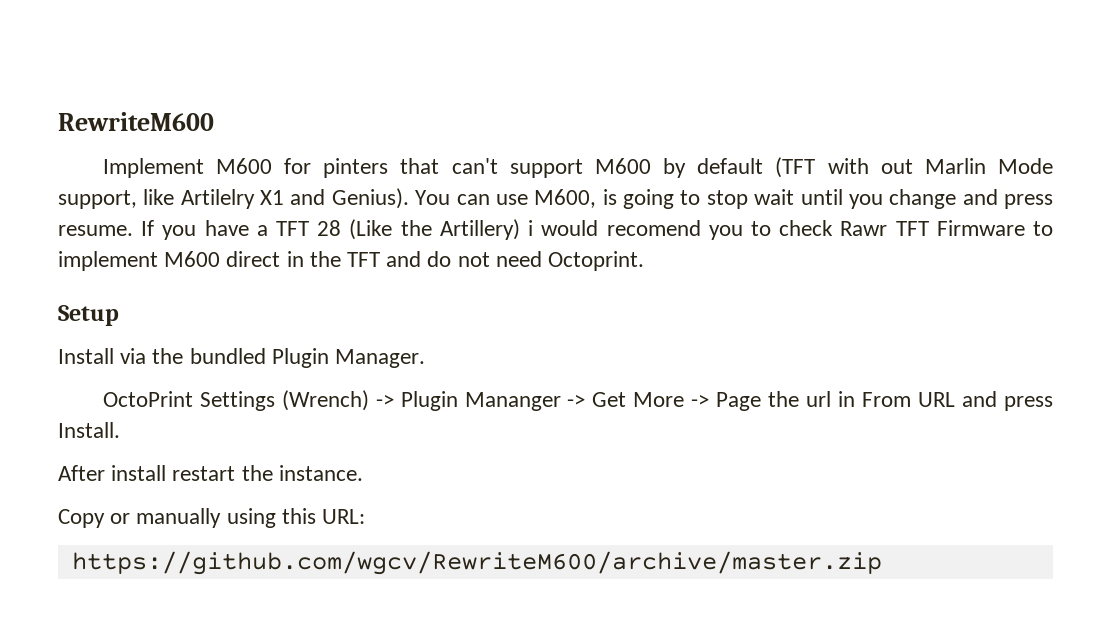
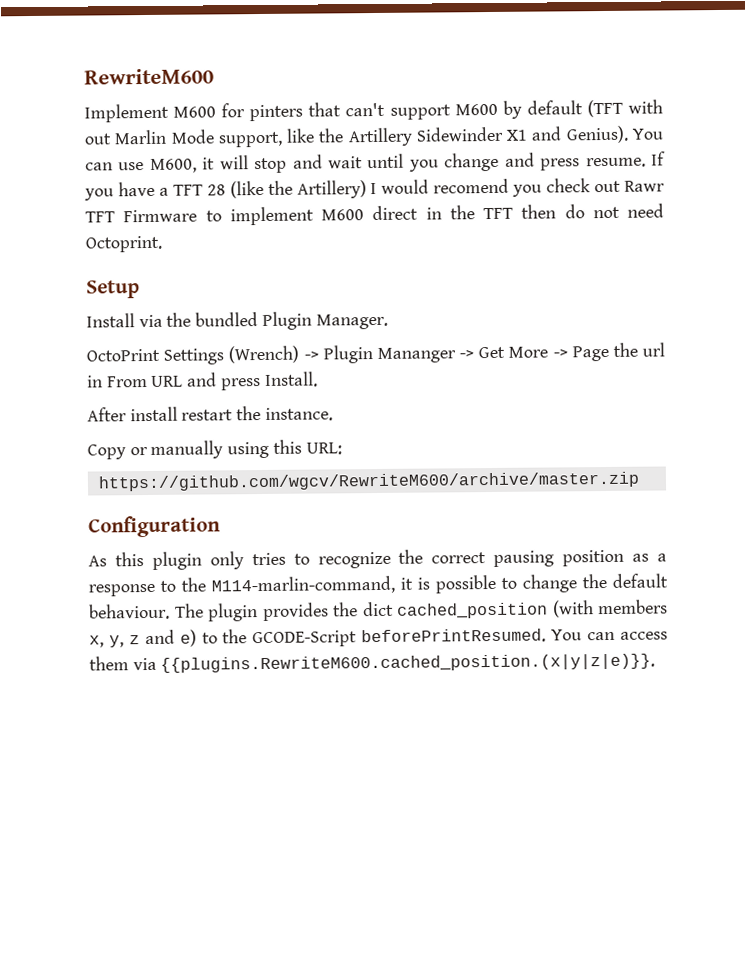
- Implement M600 for pinters that can't support M600 by default (TFT with out Marlin Mode support, like Artilelry X1 and Genius).
+ Implement M600 for pinters that can't support M600 by default (TFT with out Marlin Mode support, like the Artillery Sidewinder X1 and Genius).
- You can use M600, is going to stop wait until you change and press resume.
+ You can use M600, it will stop and wait until you change and press resume.
- If you have a TFT 28 (Like the Artillery) i would recomend you to check Rawr TFT Firmware to implement M600 direct in the TFT and do not need Octoprint.
+ If you have a TFT 28 (like the Artillery) I would recomend you check out Rawr TFT Firmware to implement M600 direct in the TFT then do not need Octoprint.
+ Configuration
+ As this plugin only tries to recognize the correct pausing position as a response to the M114-marlin-command, it is possible to change the default behaviour. The plugin provides the dict cached_position (with members x, y, z and e) to the GCODE-Script beforePrintResumed. You can access them via {{plugins.RewriteM600.cached_position.(x|y|z|e)}}.

